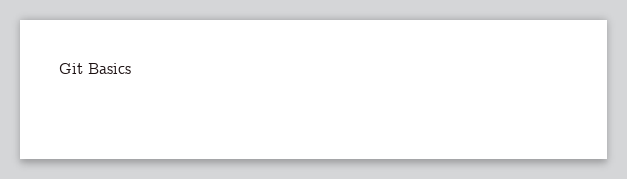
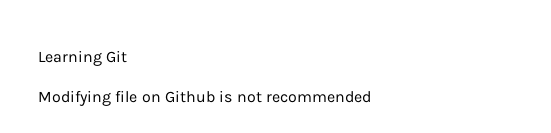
- Git Basics
+ Learning Git
+ Modifying file on Github is not recommended

